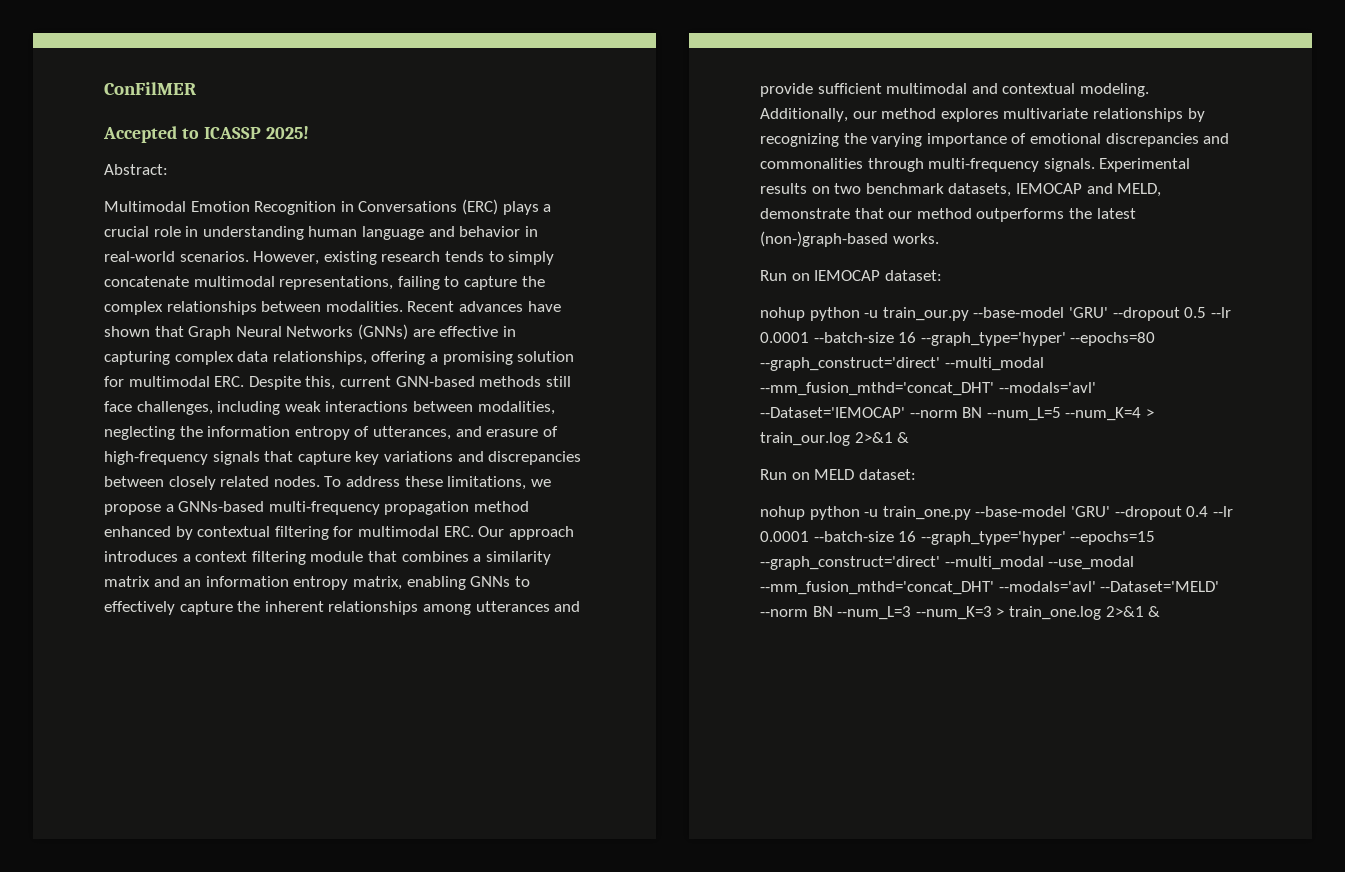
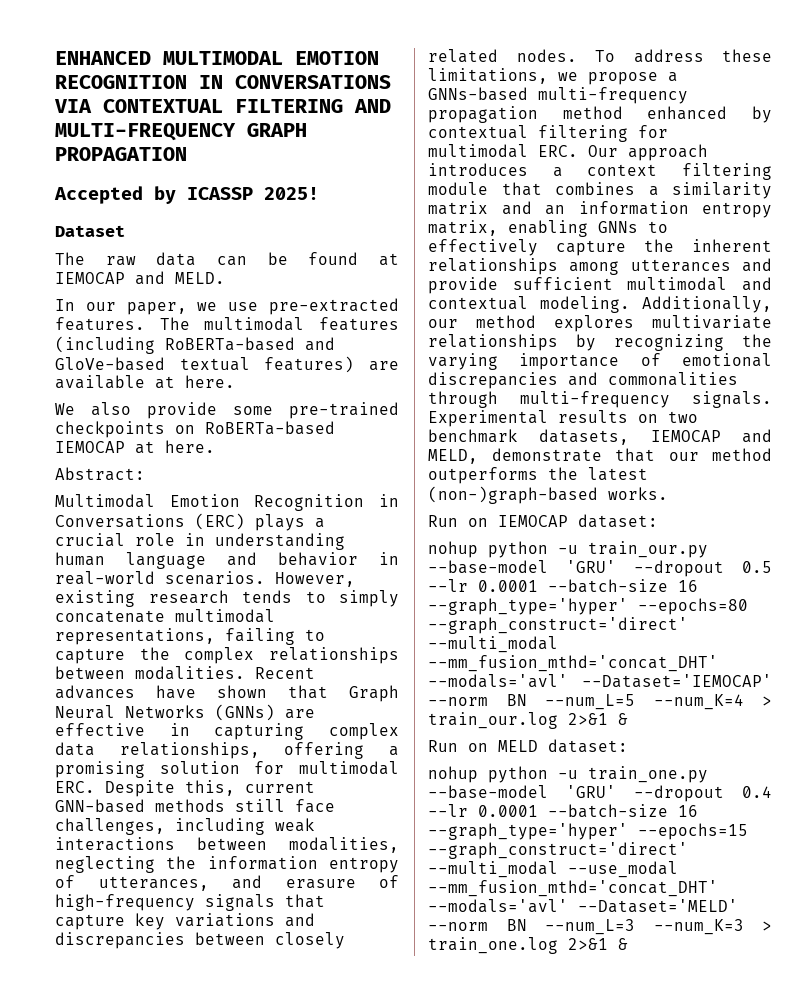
- ConFilMER
+ ENHANCED MULTIMODAL EMOTION RECOGNITION IN CONVERSATIONS VIA CONTEXTUAL FILTERING AND MULTI-FREQUENCY GRAPH PROPAGATION
- Accepted to ICASSP 2025!
+ Accepted by ICASSP 2025!
+ Dataset
+ The raw data can be found at IEMOCAP and MELD.
+ In our paper, we use pre-extracted features. The multimodal features (including RoBERTa-based and GloVe-based textual features) are available at here.
+ We also provide some pre-trained checkpoints on RoBERTa-based IEMOCAP at here.

